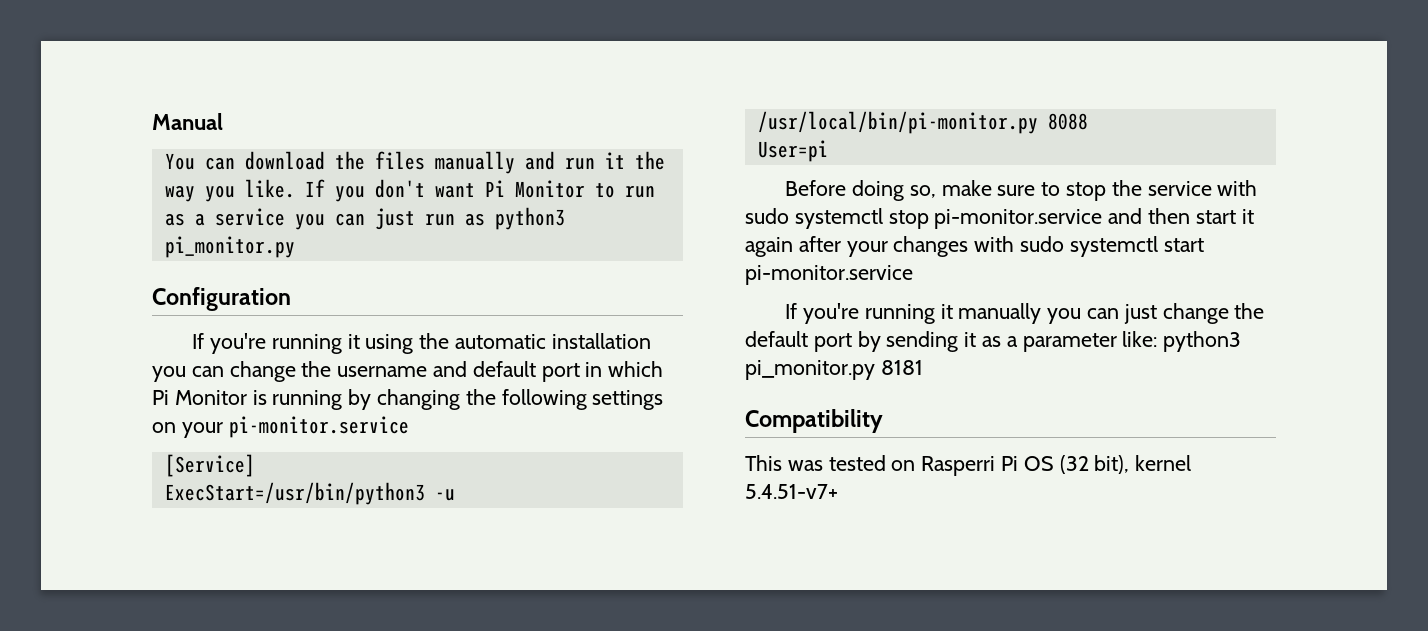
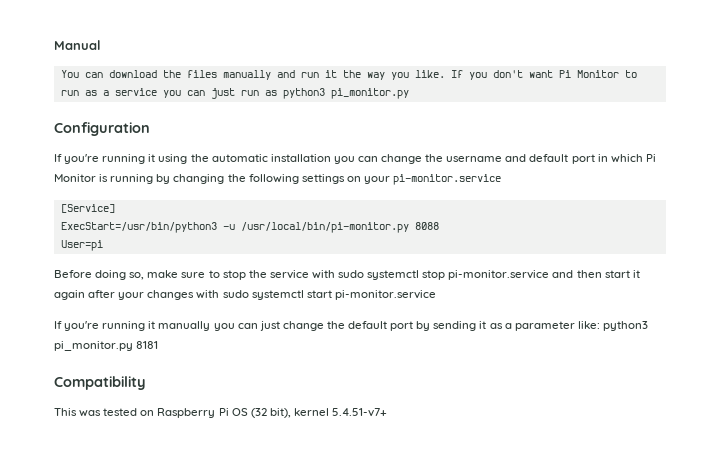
- This was tested on Rasperri Pi OS (32 bit), kernel 5.4.51-v7+
+ This was tested on Raspberry Pi OS (32 bit), kernel 5.4.51-v7+

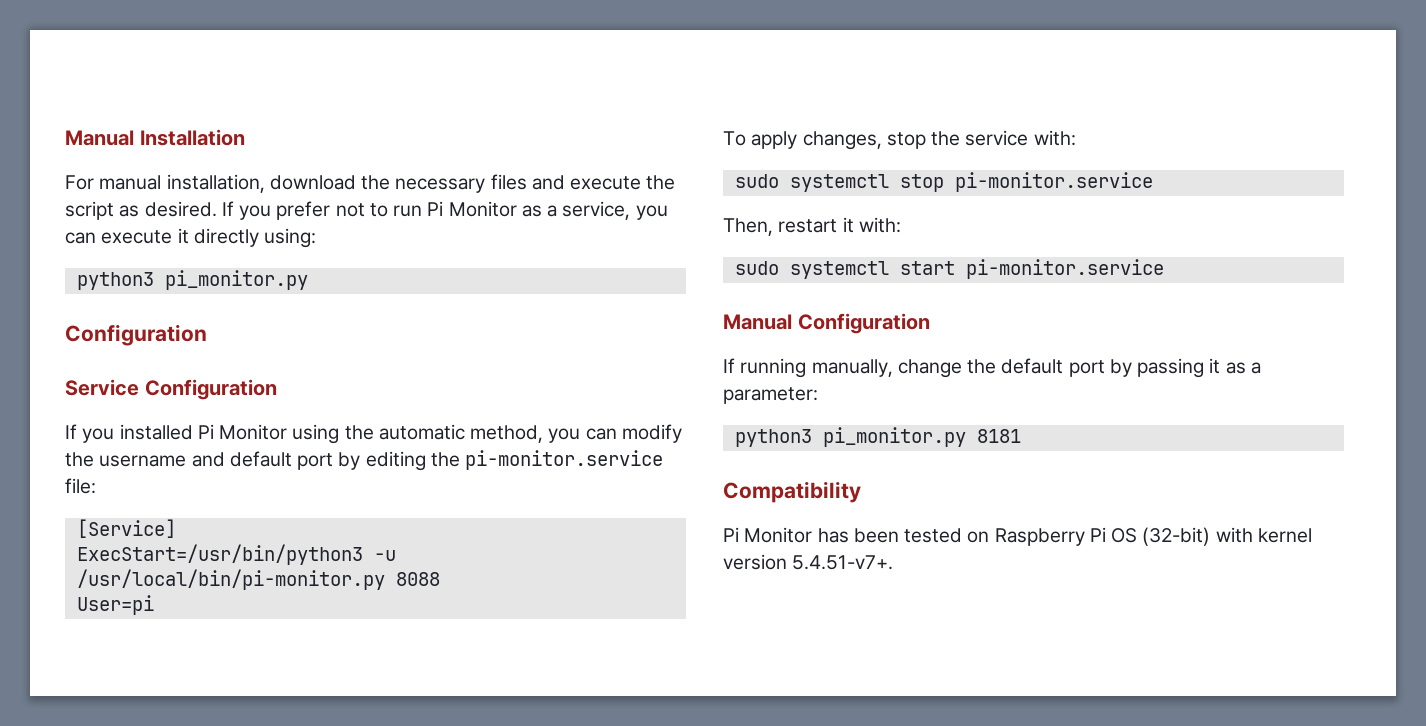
- Manual
- You can download the files manually and run it the way you like. If you don't want Pi Monitor to run as a service you can just run as python3 pi_monitor.py
+ Manual Installation
+ For manual installation, download the necessary files and execute the script as desired. If you prefer not to run Pi Monitor as a service, you can execute it directly using:
+ python3 pi_monitor.py
- If you're running it using the automatic installation you can change the username and default port in which Pi Monitor is running by changing the following settings on your pi-monitor.service
+ Service Configuration
+ If you installed Pi Monitor using the automatic method, you can modify the username and default port by editing the pi-monitor.service file:
- Before doing so, make sure to stop the service with sudo systemctl stop pi-monitor.service and then start it again after your changes with sudo systemctl start pi-monitor.service
+ To apply changes, stop the service with:
+ sudo systemctl stop pi-monitor.service
+ Then, restart it with:
+ sudo systemctl start pi-monitor.service
- If you're running it manually you can just change the default port by sending it as a parameter like: python3 pi_monitor.py 8181
+ Manual Configuration
+ If running manually, change the default port by passing it as a parameter:
+ python3 pi_monitor.py 8181
- This was tested on Raspberry Pi OS (32 bit), kernel 5.4.51-v7+
+ Pi Monitor has been tested on Raspberry Pi OS (32-bit) with kernel version 5.4.51-v7+.

